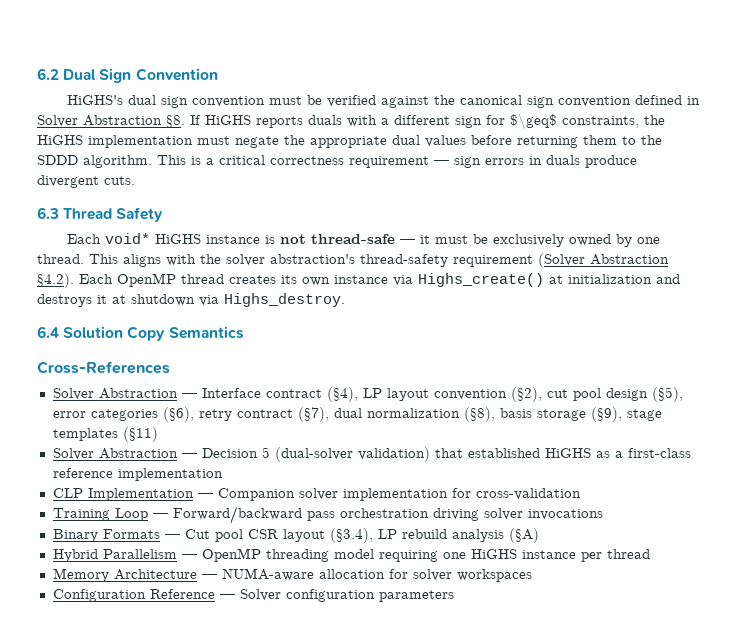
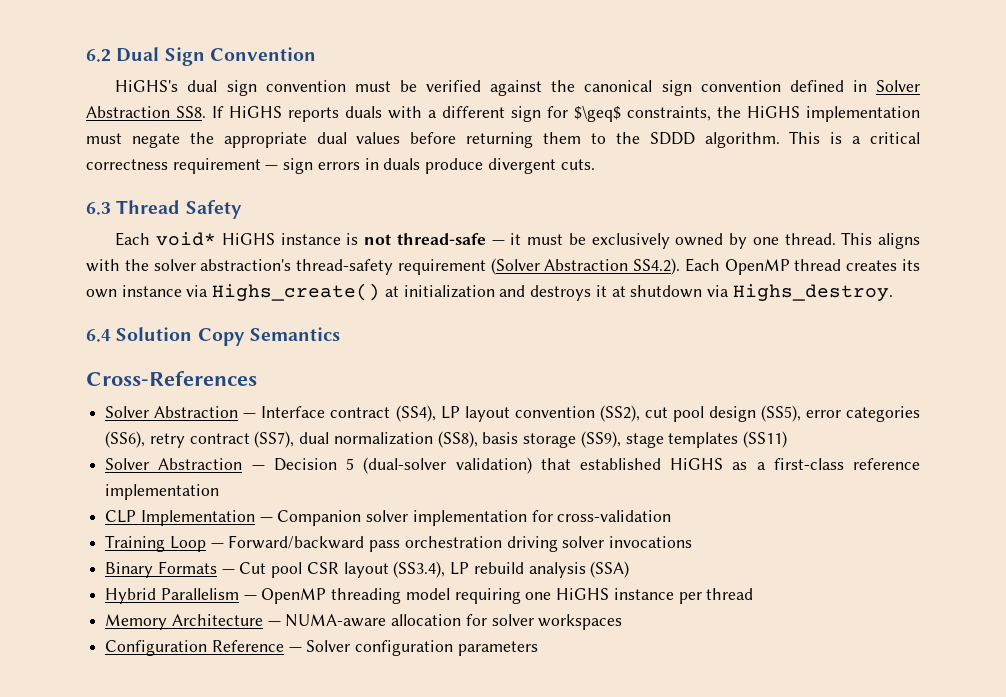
- HiGHS's dual sign convention must be verified against the canonical sign convention defined in Solver Abstraction §8. If HiGHS reports duals with a different sign for $\geq$ constraints, the HiGHS implementation must negate the appropriate dual values before returning them to the SDDD algorithm.
+ HiGHS's dual sign convention must be verified against the canonical sign convention defined in Solver Abstraction SS8. If HiGHS reports duals with a different sign for $\geq$ constraints, the HiGHS implementation must negate the appropriate dual values before returning them to the SDDD algorithm.
- This aligns with the solver abstraction's thread-safety requirement (Solver Abstraction §4.2). Each OpenMP thread creates its own instance via Highs_create() at initialization and destroys it at shutdown via Highs_destroy.
+ This aligns with the solver abstraction's thread-safety requirement (Solver Abstraction SS4.2). Each OpenMP thread creates its own instance via Highs_create() at initialization and destroys it at shutdown via Highs_destroy.
- Solver Abstraction — Interface contract (§4), LP layout convention (§2), cut pool design (§5), error categories (§6), retry contract (§7), dual normalization (§8), basis storage (§9), stage templates (§11)
+ Solver Abstraction — Interface contract (SS4), LP layout convention (SS2), cut pool design (SS5), error categories (SS6), retry contract (SS7), dual normalization (SS8), basis storage (SS9), stage templates (SS11)
- Binary Formats — Cut pool CSR layout (§3.4), LP rebuild analysis (§A)
+ Binary Formats — Cut pool CSR layout (SS3.4), LP rebuild analysis (SSA)

